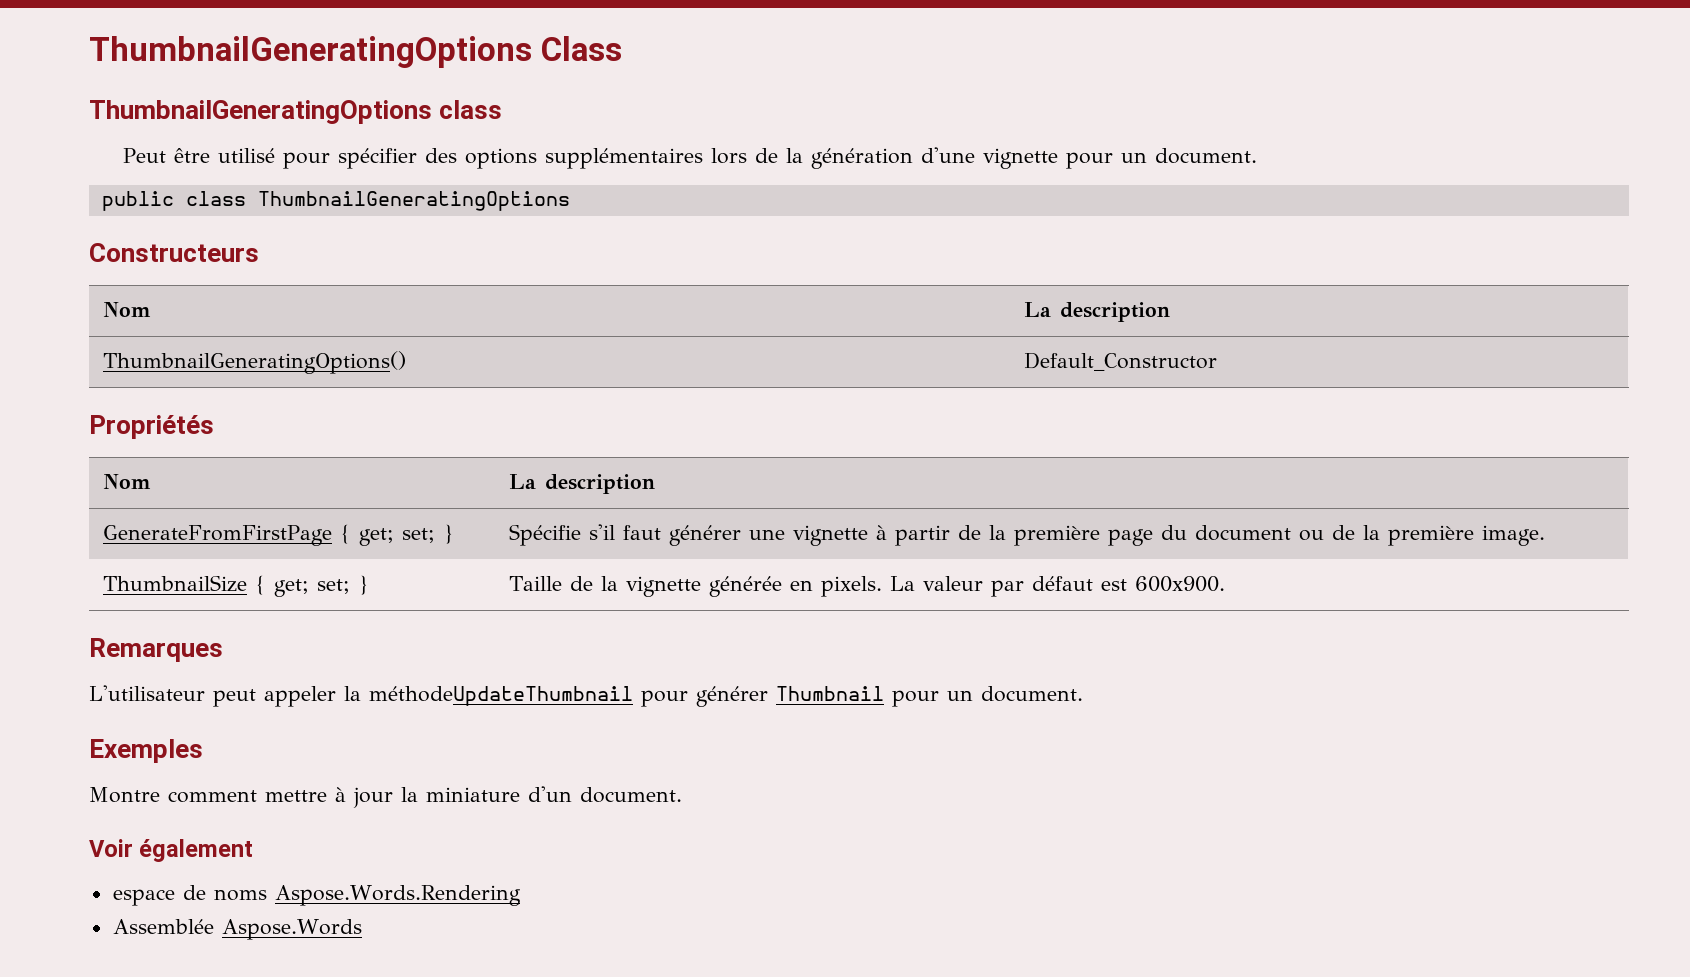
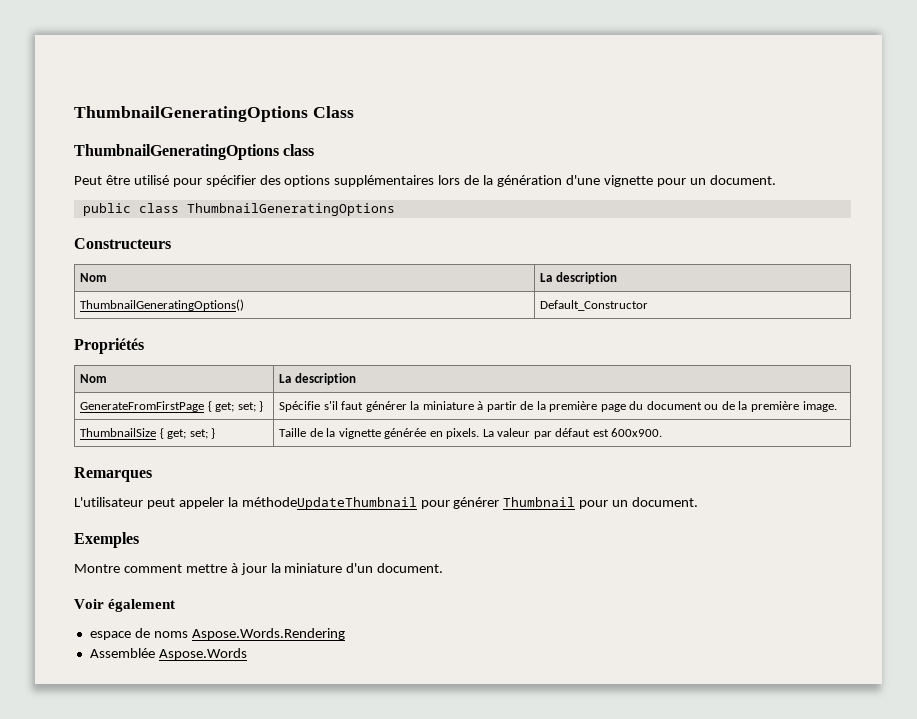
- GenerateFromFirstPage { get; set; } | Spécifie s'il faut générer une vignette à partir de la première page du document ou de la première image.
+ GenerateFromFirstPage { get; set; } | Spécifie s'il faut générer la miniature à partir de la première page du document ou de la première image.

